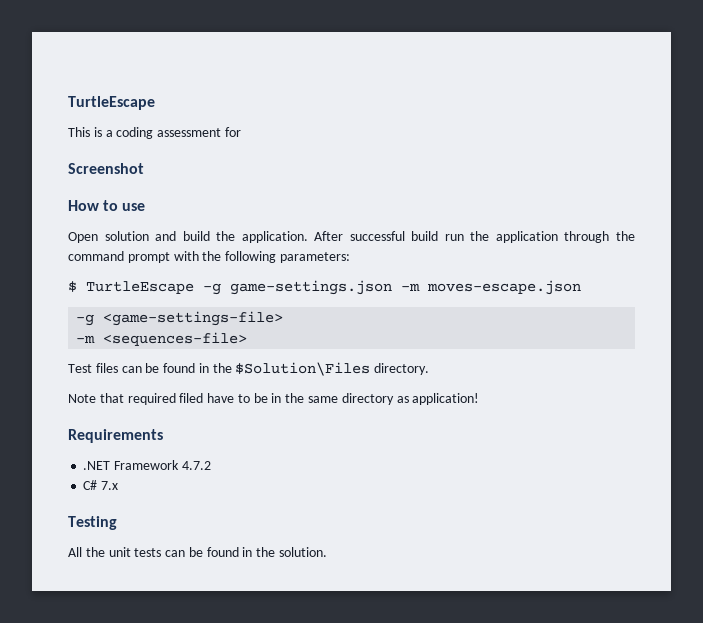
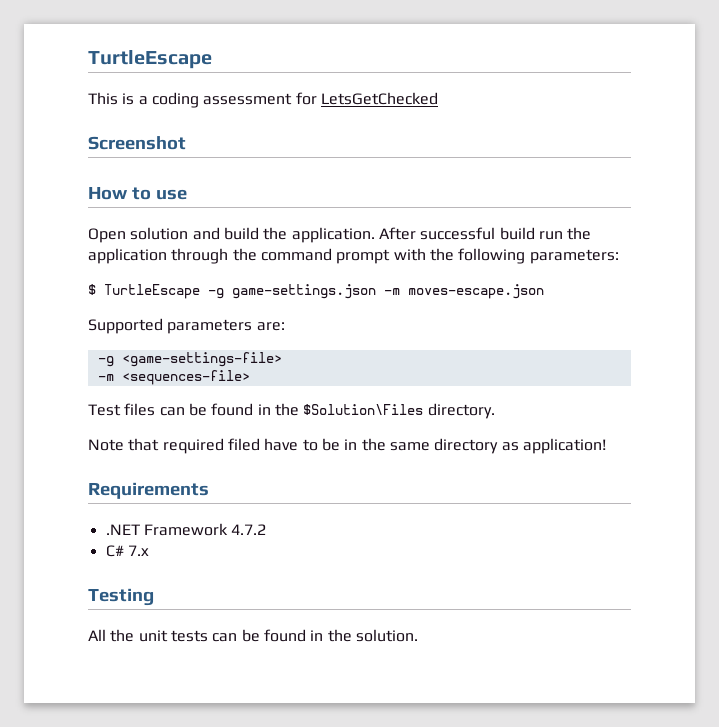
- This is a coding assessment for
+ This is a coding assessment for LetsGetChecked
+ Supported parameters are:

